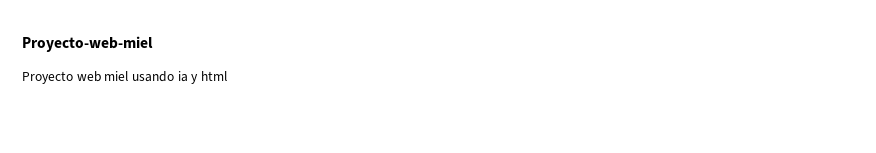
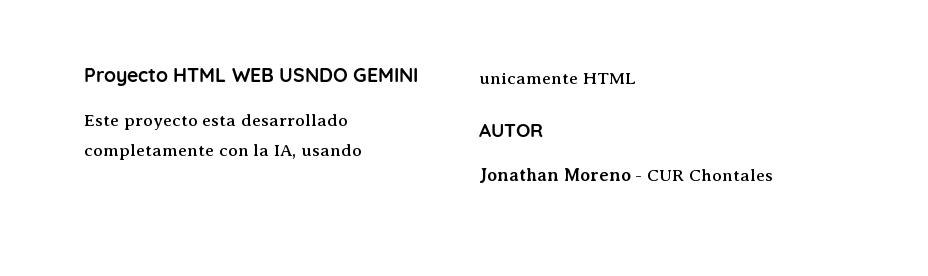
- Proyecto-web-miel
- Proyecto web miel usando ia y html
+ Proyecto HTML WEB USNDO GEMINI
+ Este proyecto esta desarrollado completamente con la IA, usando unicamente HTML
+ AUTOR
+ Jonathan Moreno - CUR Chontales

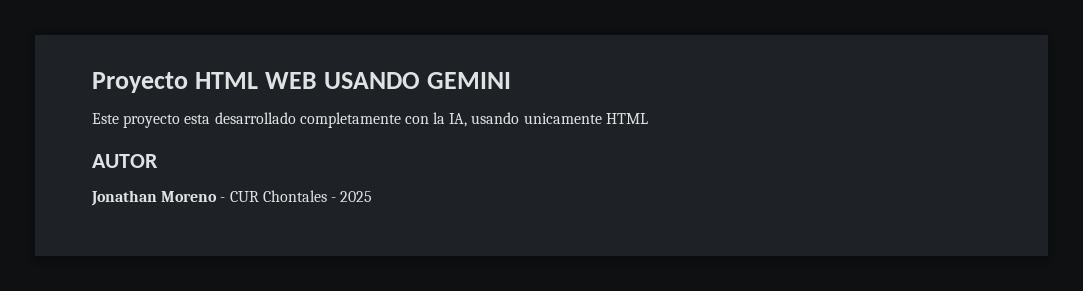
- Proyecto HTML WEB USNDO GEMINI
+ Proyecto HTML WEB USANDO GEMINI
- Jonathan Moreno - CUR Chontales
+ Jonathan Moreno - CUR Chontales - 2025

